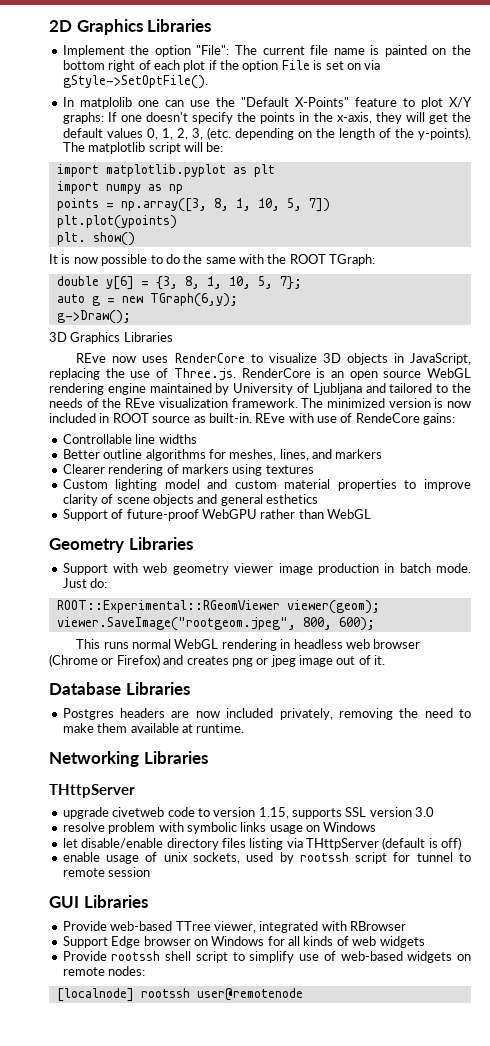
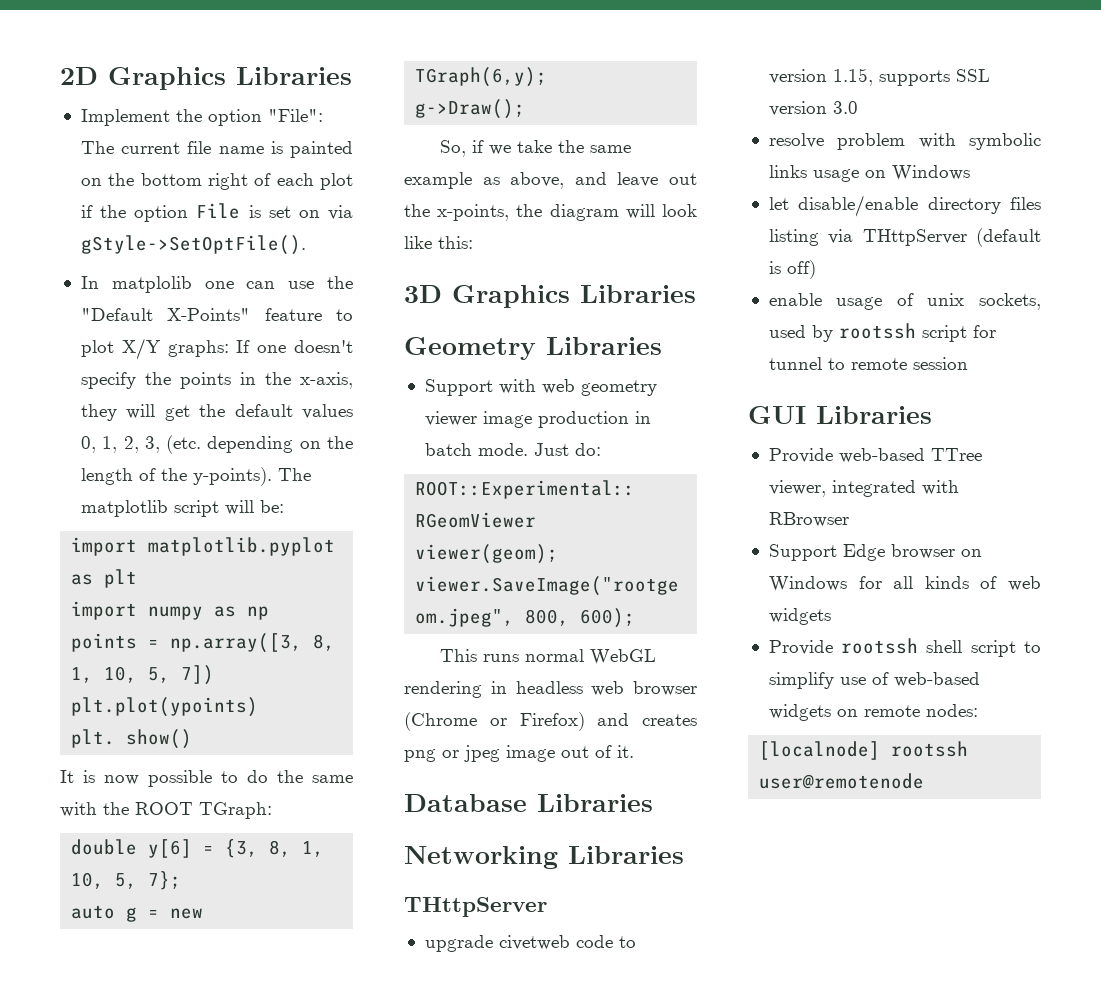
+ So, if we take the same example as above, and leave out the x-points, the diagram will look like this:
  3D Graphics Libraries
- REve now uses RenderCore to visualize 3D objects in JavaScript, replacing the use of Three.js. RenderCore is an open source WebGL rendering engine maintained by University of Ljubljana and tailored to the needs of the REve visualization framework. The minimized version is now included in ROOT source as built-in. REve with use of RendeCore gains:
- Controllable line widths
- Better outline algorithms for meshes, lines, and markers
- Clearer rendering of markers using textures
- Custom lighting model and custom material properties to improve clarity of scene objects and general esthetics
- Support of future-proof WebGPU rather than WebGL
- Postgres headers are now included privately, removing the need to make them available at runtime.

